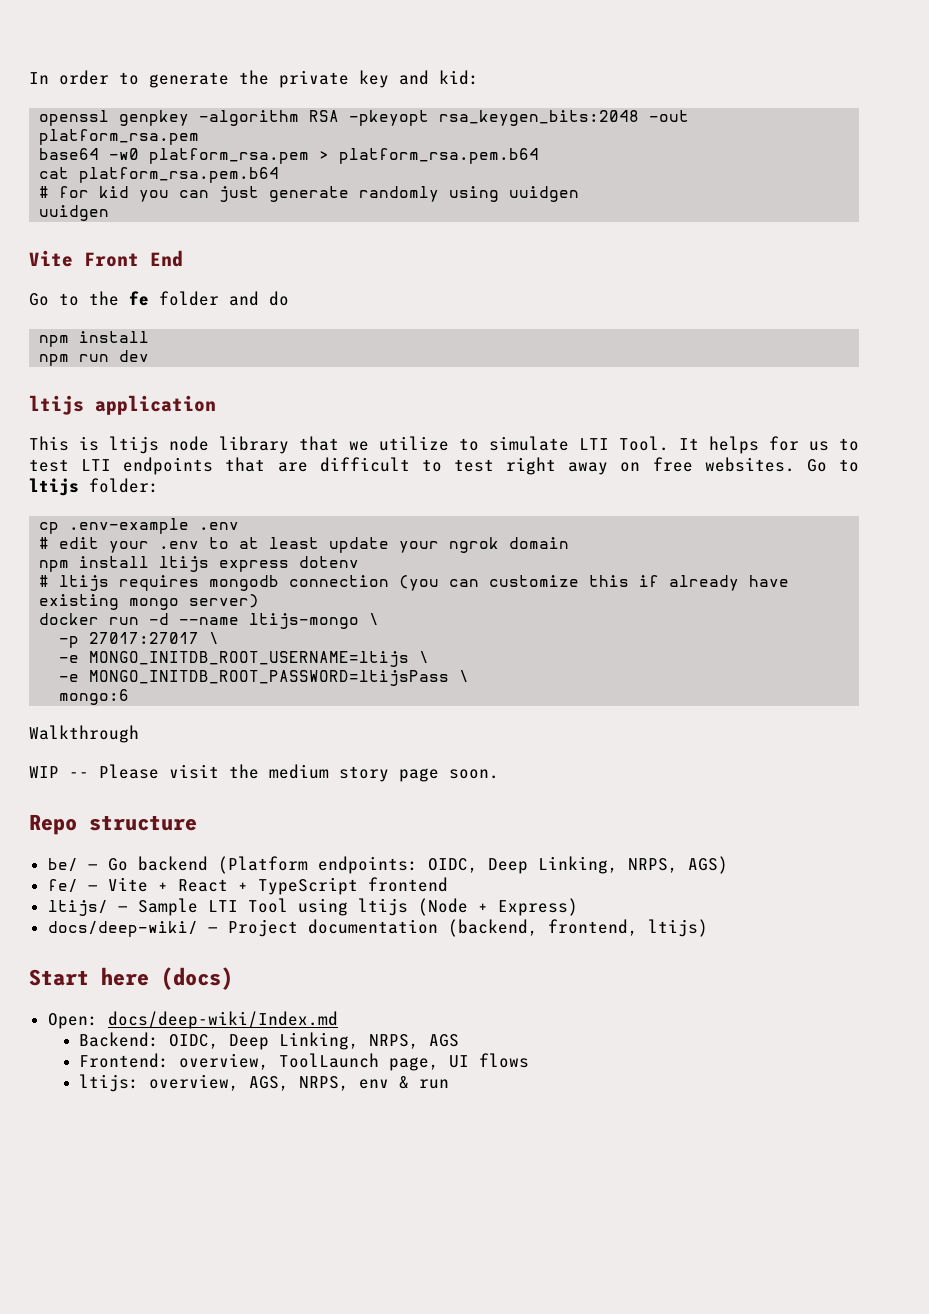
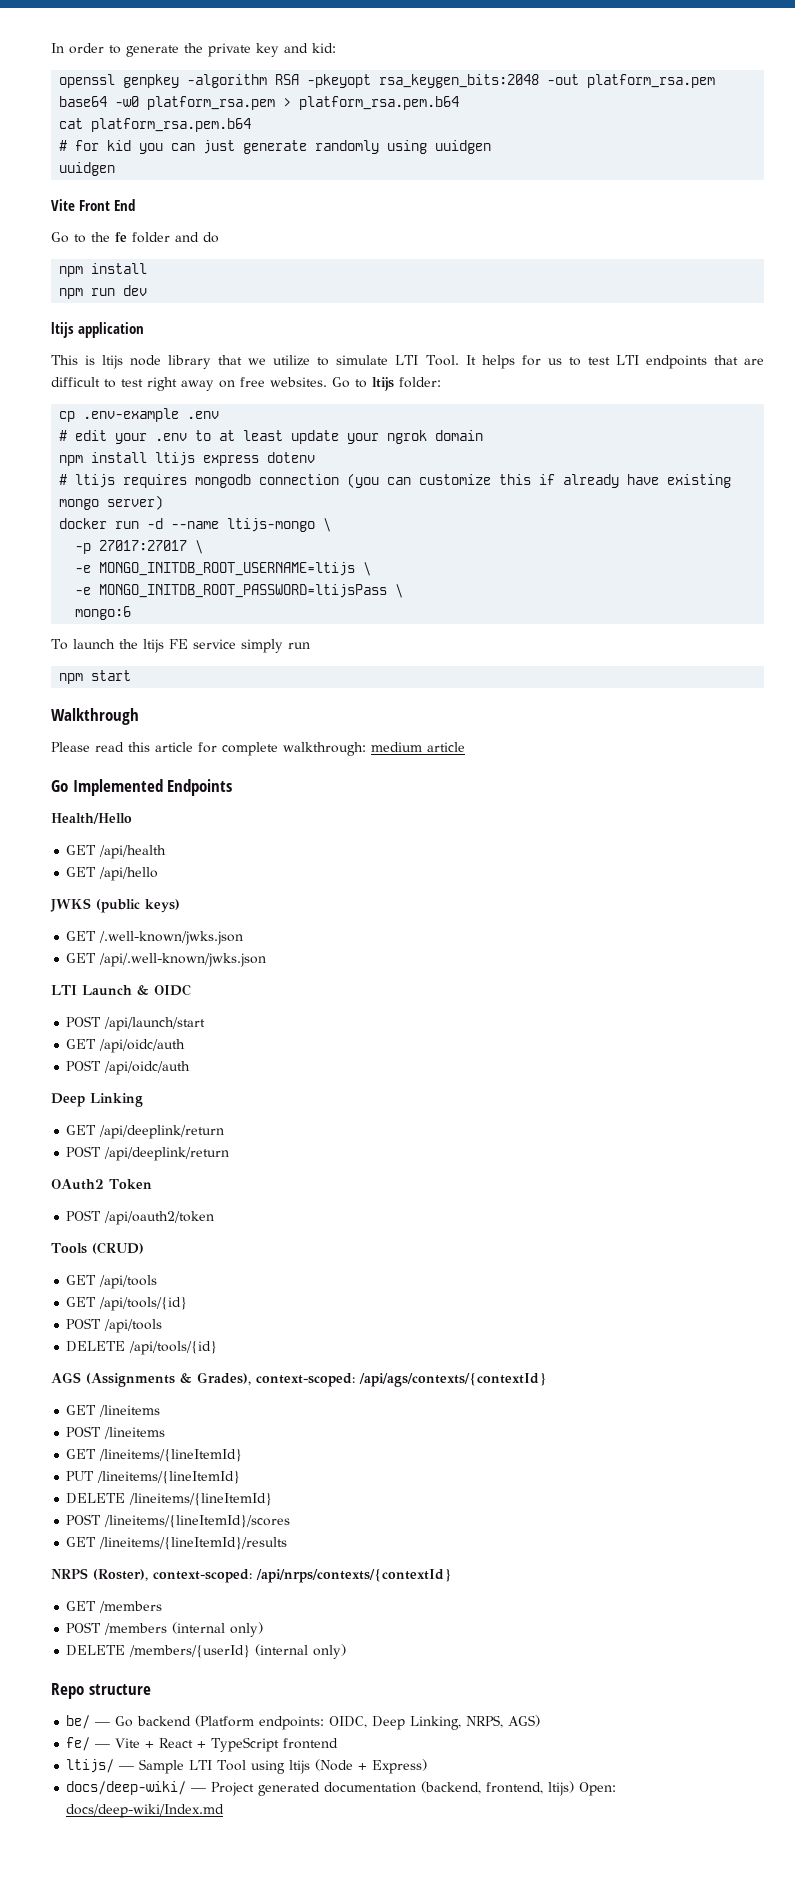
+ To launch the ltijs FE service simply run
+ npm start
  Walkthrough
- WIP -- Please visit the medium story page soon.
+ Please read this article for complete walkthrough: medium article
+ Go Implemented Endpoints
+ Health/Hello
+ GET /api/health
+ GET /api/hello
+ JWKS (public keys)
+ GET /.well-known/jwks.json
+ GET /api/.well-known/jwks.json
+ LTI Launch & OIDC
+ POST /api/launch/start
+ GET /api/oidc/auth
+ POST /api/oidc/auth
+ Deep Linking
+ GET /api/deeplink/return
+ POST /api/deeplink/return
+ OAuth2 Token
+ POST /api/oauth2/token
+ Tools (CRUD)
+ GET /api/tools
+ GET /api/tools/{id}
+ POST /api/tools
+ DELETE /api/tools/{id}
+ AGS (Assignments & Grades), context-scoped: /api/ags/contexts/{contextId}
+ GET /lineitems
+ POST /lineitems
+ GET /lineitems/{lineItemId}
+ PUT /lineitems/{lineItemId}
+ DELETE /lineitems/{lineItemId}
+ POST /lineitems/{lineItemId}/scores
+ GET /lineitems/{lineItemId}/results
+ NRPS (Roster), context-scoped: /api/nrps/contexts/{contextId}
+ GET /members
+ POST /members (internal only)
+ DELETE /members/{userId} (internal only)
- docs/deep-wiki/ — Project documentation (backend, frontend, ltijs)
- Start here (docs)
- Open: docs/deep-wiki/Index.md
+ docs/deep-wiki/ — Project generated documentation (backend, frontend, ltijs) Open: docs/deep-wiki/Index.md
- Backend: OIDC, Deep Linking, NRPS, AGS
- Frontend: overview, ToolLaunch page, UI flows
- ltijs: overview, AGS, NRPS, env & run

